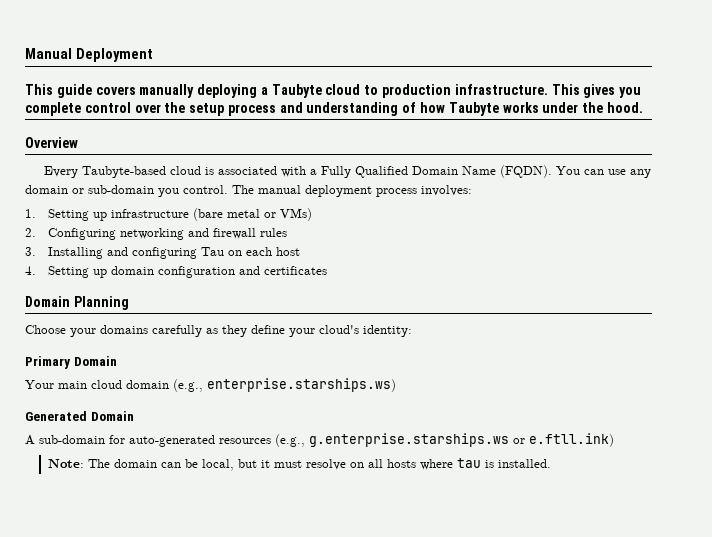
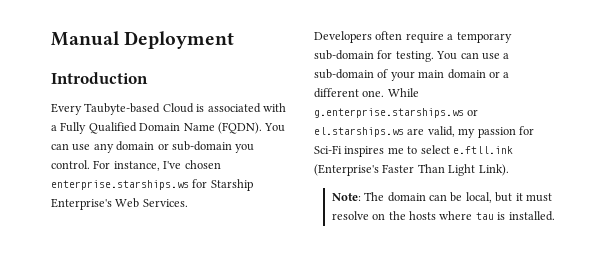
- This guide covers manually deploying a Taubyte cloud to production infrastructure. This gives you complete control over the setup process and understanding of how Taubyte works under the hood.
- Overview
+ Introduction
- Every Taubyte-based cloud is associated with a Fully Qualified Domain Name (FQDN).
+ Every Taubyte-based Cloud is associated with a Fully Qualified Domain Name (FQDN).
- The manual deployment process involves:
- 1. Setting up infrastructure (bare metal or VMs)
- 2. Configuring networking and firewall rules
- 3. Installing and configuring Tau on each host
- 4. Setting up domain configuration and certificates
- Domain Planning
- Choose your domains carefully as they define your cloud's identity:
- Primary Domain
- Your main cloud domain (e.g., enterprise.starships.ws)
- Generated Domain
- A sub-domain for auto-generated resources (e.g., g.enterprise.starships.ws or e.ftll.ink)
+ For instance, I've chosen enterprise.starships.ws for Starship Enterprise's Web Services.
+ Developers often require a temporary sub-domain for testing. You can use a sub-domain of your main domain or a different one. While g.enterprise.starships.ws or el.starships.ws are valid, my passion for Sci-Fi inspires me to select e.ftll.ink (Enterprise's Faster Than Light Link).
- Note: The domain can be local, but it must resolve on all hosts where tau is installed.
+ Note: The domain can be local, but it must resolve on the hosts where tau is installed.

